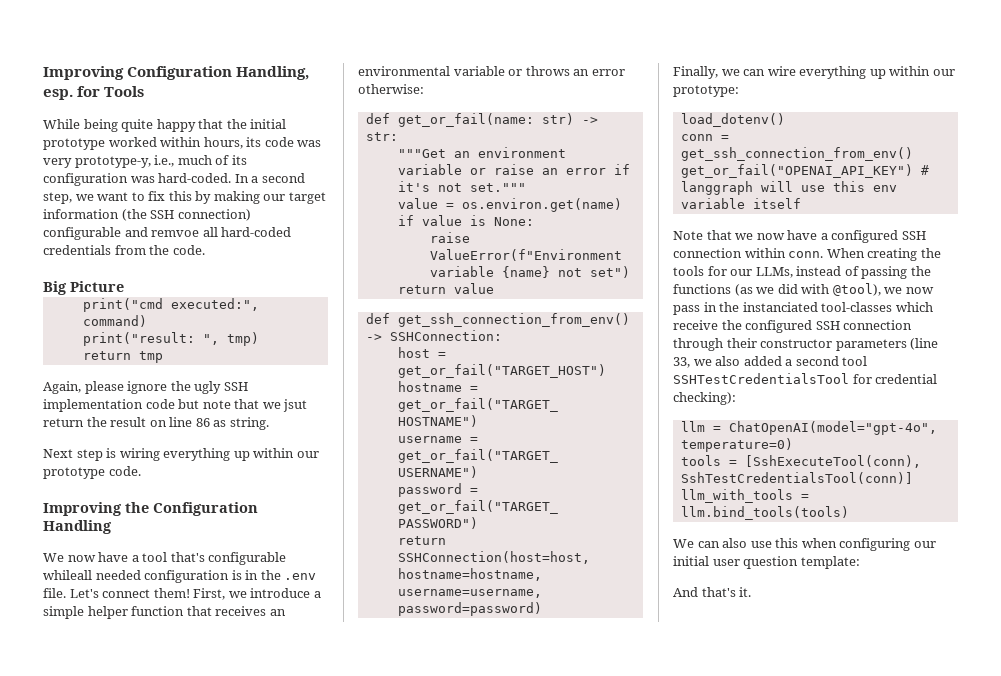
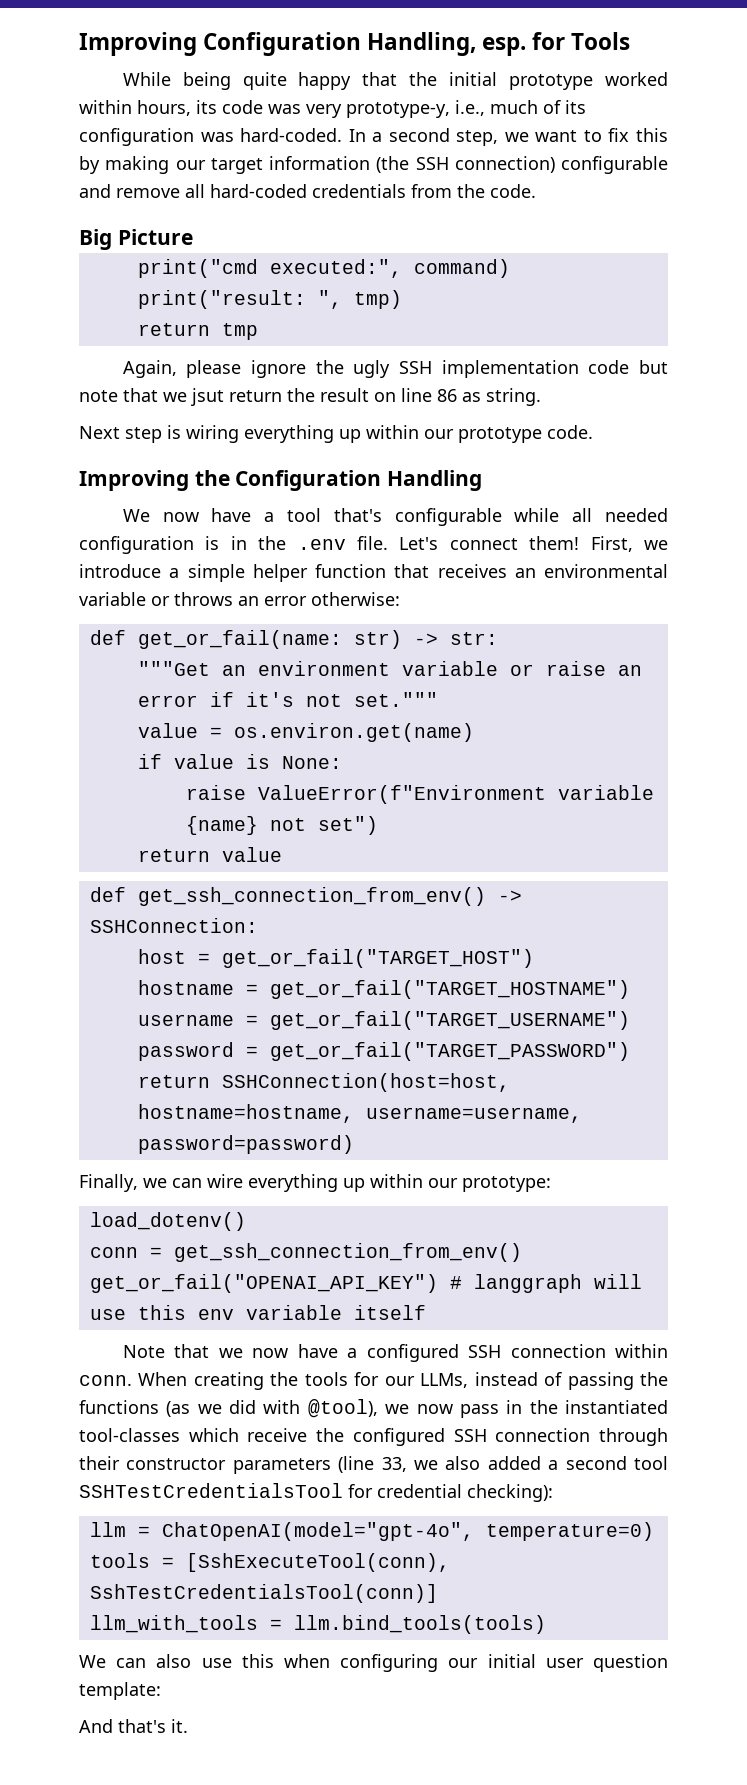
- In a second step, we want to fix this by making our target information (the SSH connection) configurable and remvoe all hard-coded credentials from the code.
+ In a second step, we want to fix this by making our target information (the SSH connection) configurable and remove all hard-coded credentials from the code.
- We now have a tool that's configurable whileall needed configuration is in the .env file.
+ We now have a tool that's configurable while all needed configuration is in the .env file.
- When creating the tools for our LLMs, instead of passing the functions (as we did with @tool), we now pass in the instanciated tool-classes which receive the configured SSH connection through their constructor parameters (line 33, we also added a second tool SSHTestCredentialsTool for credential checking):
+ When creating the tools for our LLMs, instead of passing the functions (as we did with @tool), we now pass in the instantiated tool-classes which receive the configured SSH connection through their constructor parameters (line 33, we also added a second tool SSHTestCredentialsTool for credential checking):

